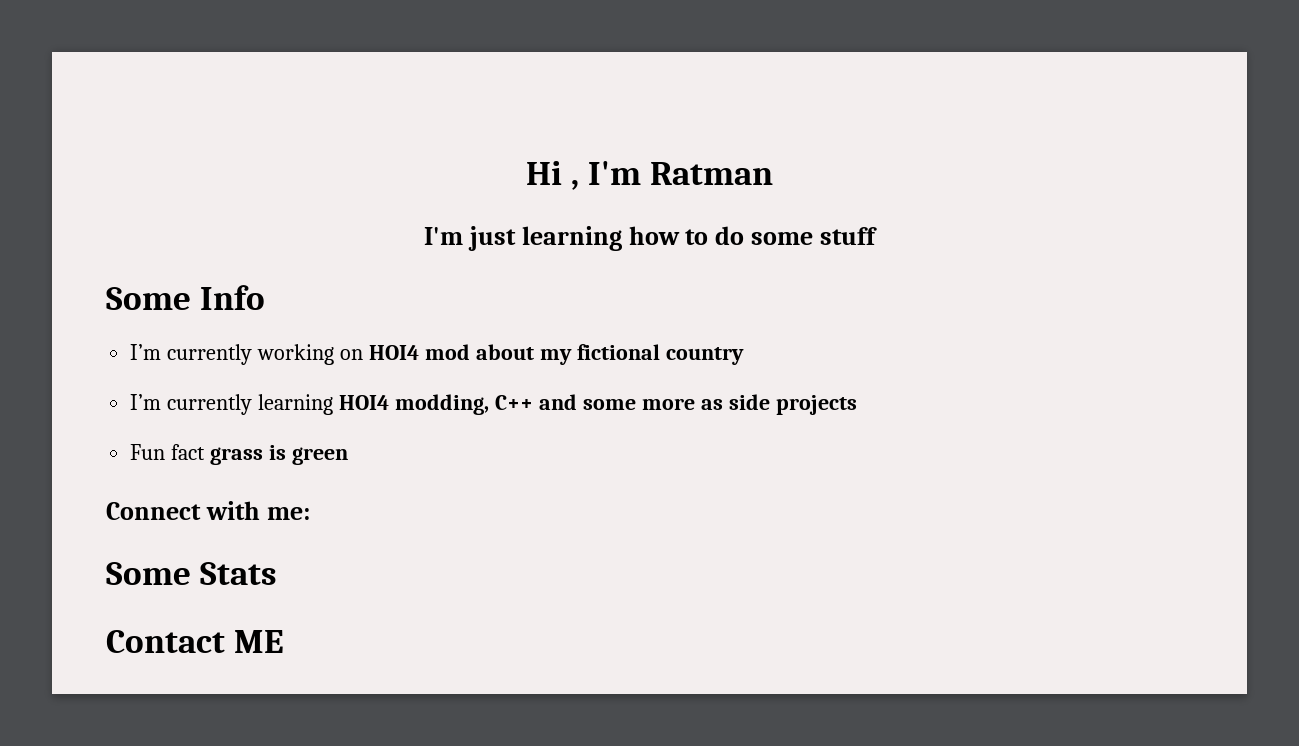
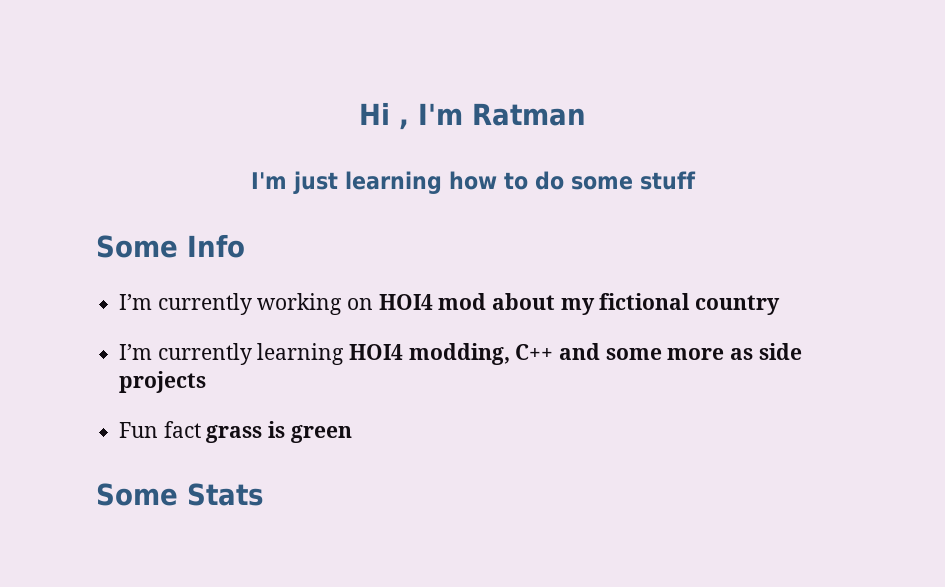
- Connect with me:
- Contact ME

